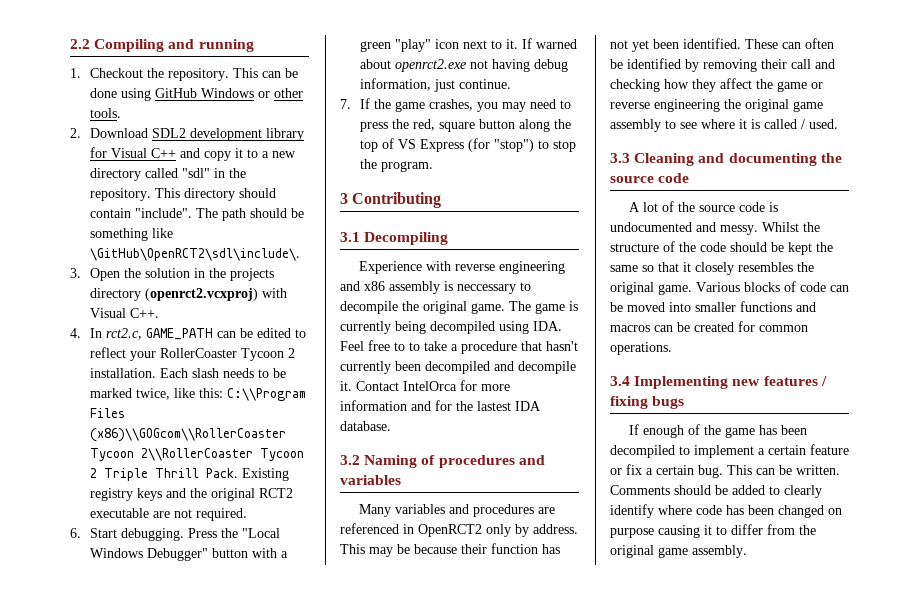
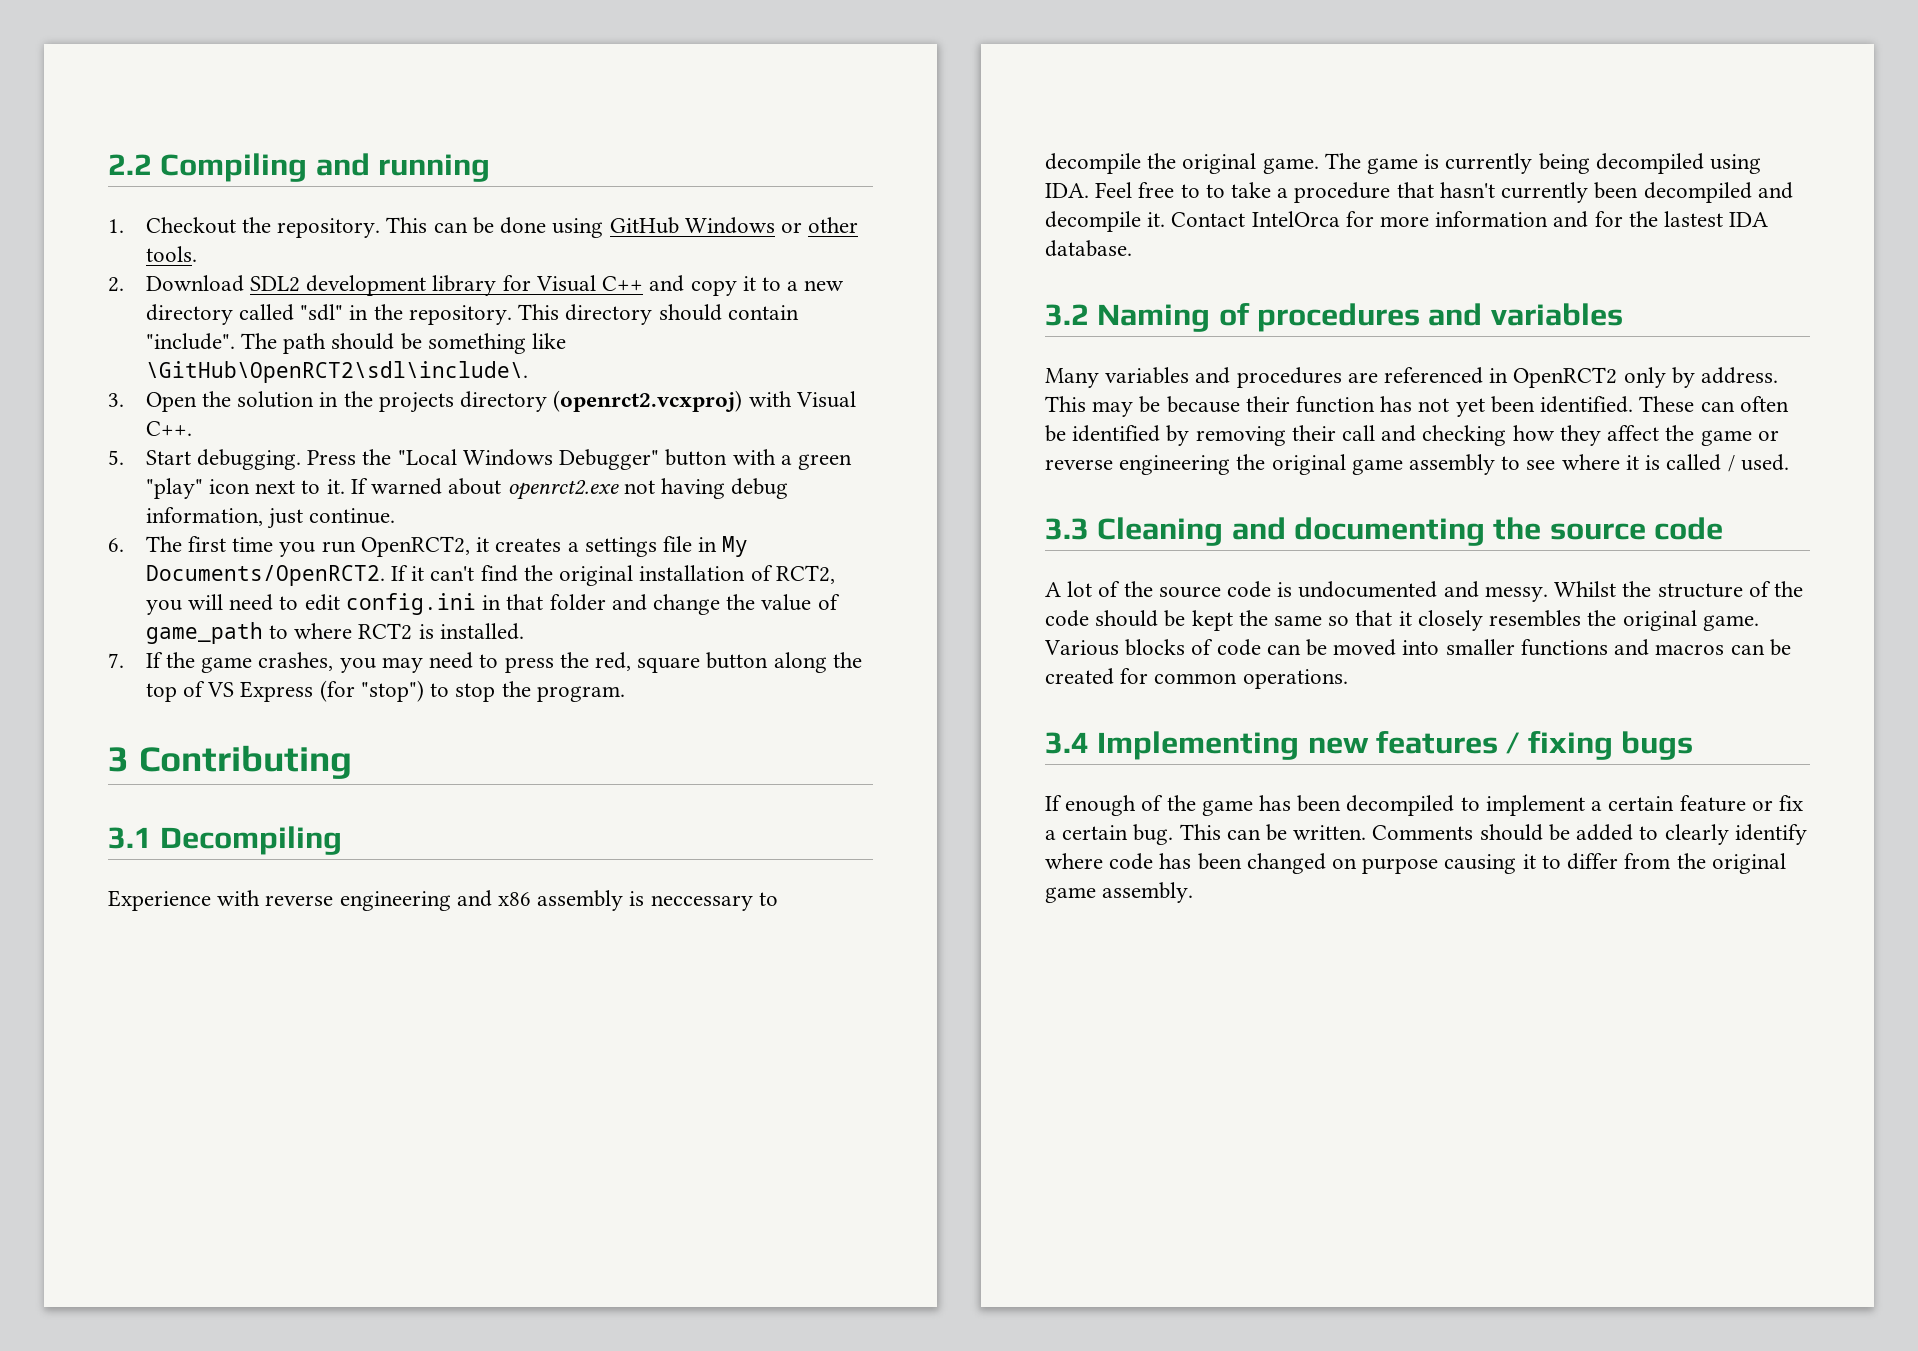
- 4. In rct2.c, GAME_PATH can be edited to reflect your RollerCoaster Tycoon 2 installation. Each slash needs to be marked twice, like this: C:\\Program Files (x86)\\GOGcom\\RollerCoaster Tycoon 2\\RollerCoaster Tycoon 2 Triple Thrill Pack. Existing registry keys and the original RCT2 executable are not required.
- 6. Start debugging.
+ 5. Start debugging.
+ 6. The first time you run OpenRCT2, it creates a settings file in My Documents/OpenRCT2. If it can't find the original installation of RCT2, you will need to edit config.ini in that folder and change the value of game_path to where RCT2 is installed.

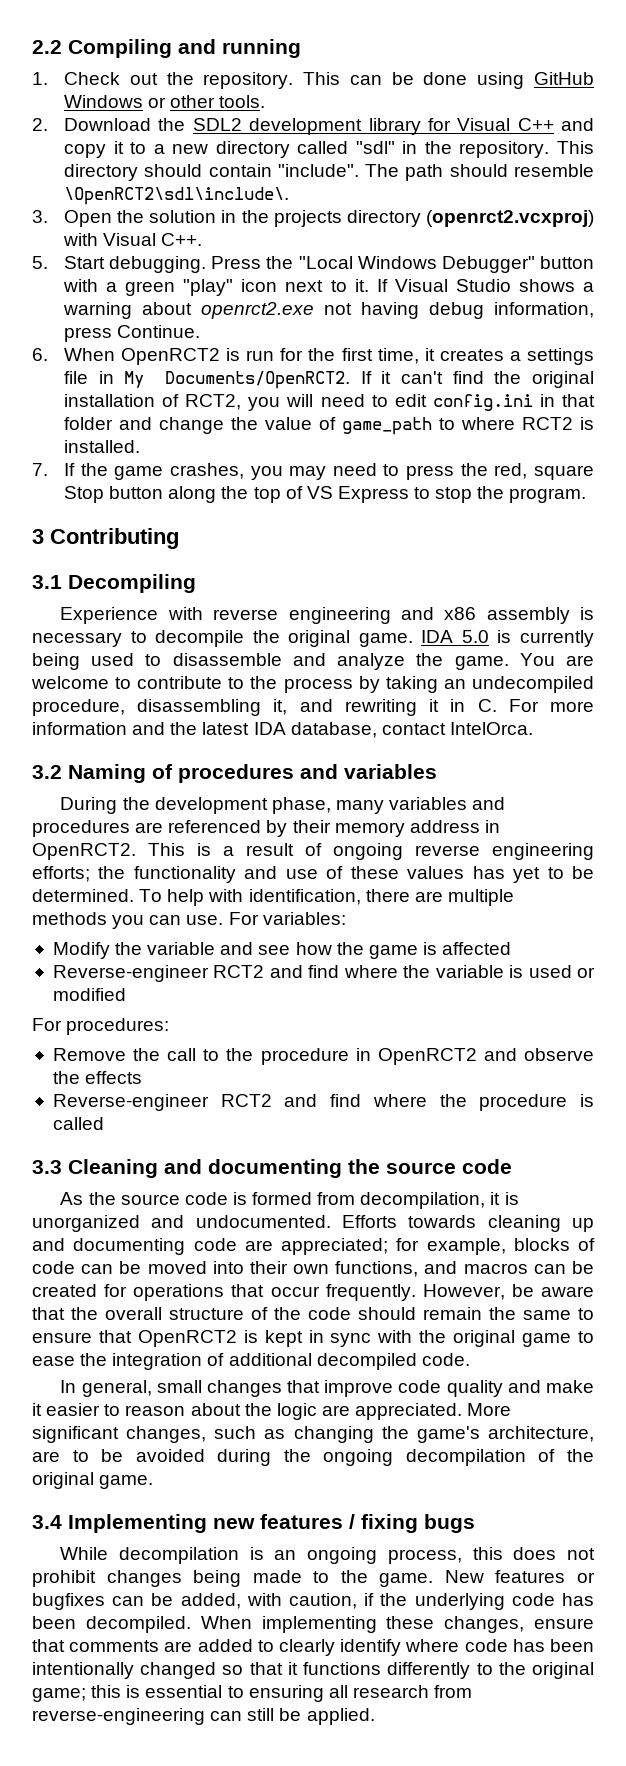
- 1. Checkout the repository.
+ 1. Check out the repository.
- 2. Download SDL2 development library for Visual C++ and copy it to a new directory called "sdl" in the repository.
+ 2. Download the SDL2 development library for Visual C++ and copy it to a new directory called "sdl" in the repository.
- The path should be something like \GitHub\OpenRCT2\sdl\include\.
+ The path should resemble \OpenRCT2\sdl\include\.
- If warned about openrct2.exe not having debug information, just continue.
+ If Visual Studio shows a warning about openrct2.exe not having debug information, press Continue.
- 6. The first time you run OpenRCT2, it creates a settings file in My Documents/OpenRCT2.
+ 6. When OpenRCT2 is run for the first time, it creates a settings file in My Documents/OpenRCT2.
- 7. If the game crashes, you may need to press the red, square button along the top of VS Express (for "stop") to stop the program.
+ 7. If the game crashes, you may need to press the red, square Stop button along the top of VS Express to stop the program.
- Experience with reverse engineering and x86 assembly is neccessary to decompile the original game.
+ Experience with reverse engineering and x86 assembly is necessary to decompile the original game.
- The game is currently being decompiled using IDA. Feel free to to take a procedure that hasn't currently been decompiled and decompile it. Contact IntelOrca for more information and for the lastest IDA database.
+ IDA 5.0 is currently being used to disassemble and analyze the game. You are welcome to contribute to the process by taking an undecompiled procedure, disassembling it, and rewriting it in C. For more information and the latest IDA database, contact IntelOrca.
- Many variables and procedures are referenced in OpenRCT2 only by address. This may be because their function has not yet been identified. These can often be identified by removing their call and checking how they affect the game or reverse engineering the original game assembly to see where it is called / used.
+ During the development phase, many variables and procedures are referenced by their memory address in OpenRCT2. This is a result of ongoing reverse engineering efforts; the functionality and use of these values has yet to be determined. To help with identification, there are multiple methods you can use. For variables:
+ Modify the variable and see how the game is affected
+ Reverse-engineer RCT2 and find where the variable is used or modified
+ For procedures:
+ Remove the call to the procedure in OpenRCT2 and observe the effects
+ Reverse-engineer RCT2 and find where the procedure is called
- A lot of the source code is undocumented and messy. Whilst the structure of the code should be kept the same so that it closely resembles the original game. Various blocks of code can be moved into smaller functions and macros can be created for common operations.
+ As the source code is formed from decompilation, it is unorganized and undocumented. Efforts towards cleaning up and documenting code are appreciated; for example, blocks of code can be moved into their own functions, and macros can be created for operations that occur frequently. However, be aware that the overall structure of the code should remain the same to ensure that OpenRCT2 is kept in sync with the original game to ease the integration of additional decompiled code.
+ In general, small changes that improve code quality and make it easier to reason about the logic are appreciated. More significant changes, such as changing the game's architecture, are to be avoided during the ongoing decompilation of the original game.
- If enough of the game has been decompiled to implement a certain feature or fix a certain bug. This can be written. Comments should be added to clearly identify where code has been changed on purpose causing it to differ from the original game assembly.
+ While decompilation is an ongoing process, this does not prohibit changes being made to the game. New features or bugfixes can be added, with caution, if the underlying code has been decompiled. When implementing these changes, ensure that comments are added to clearly identify where code has been intentionally changed so that it functions differently to the original game; this is essential to ensuring all research from reverse-engineering can still be applied.

